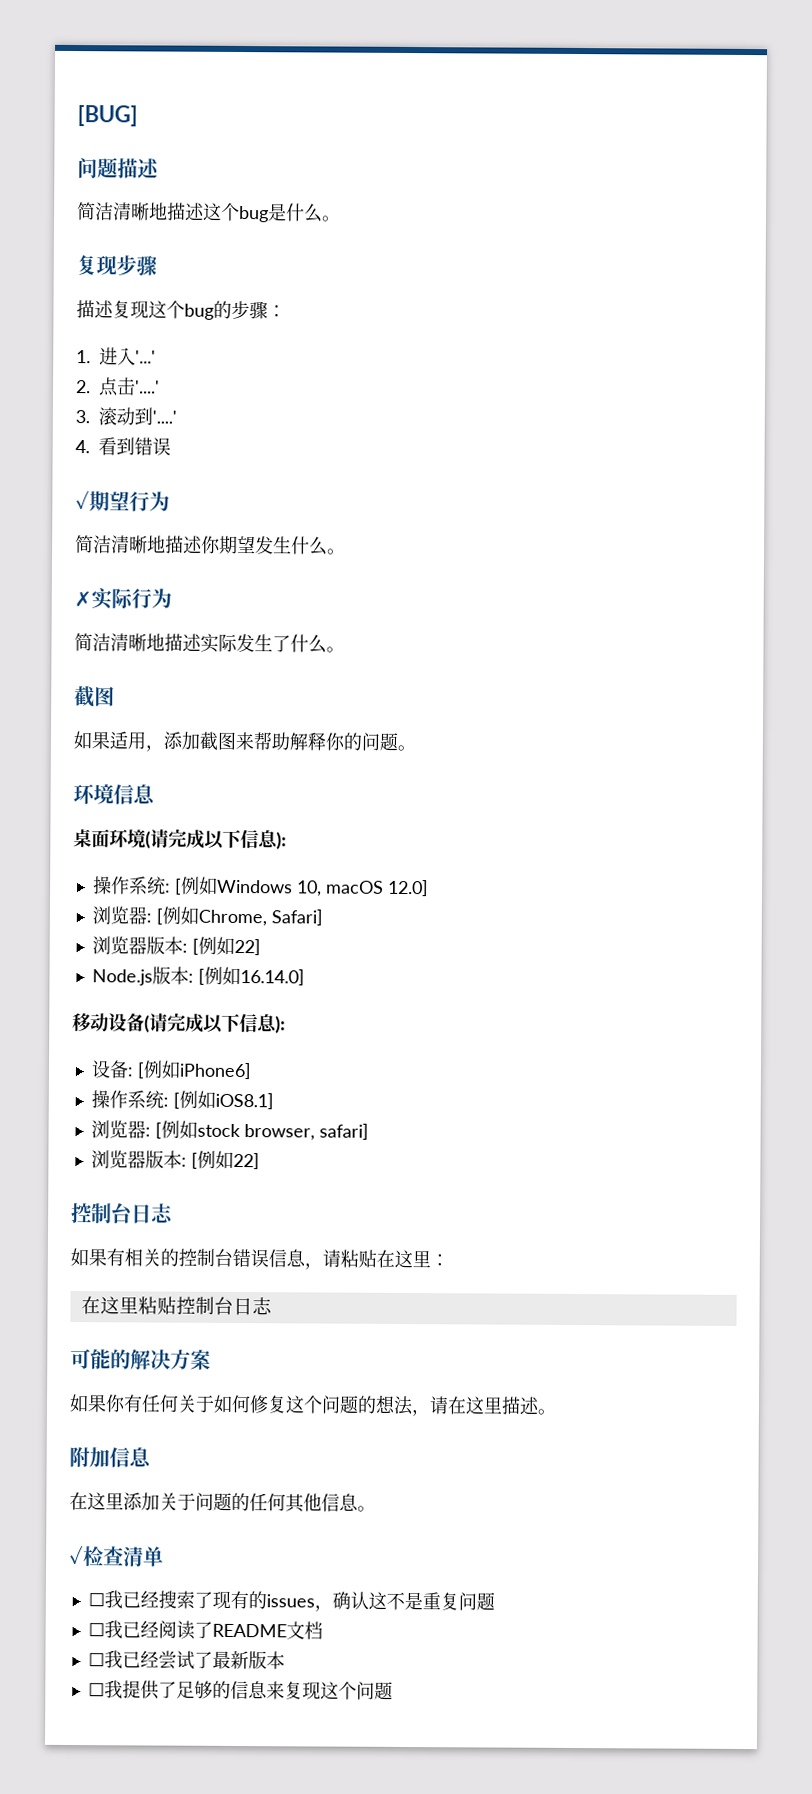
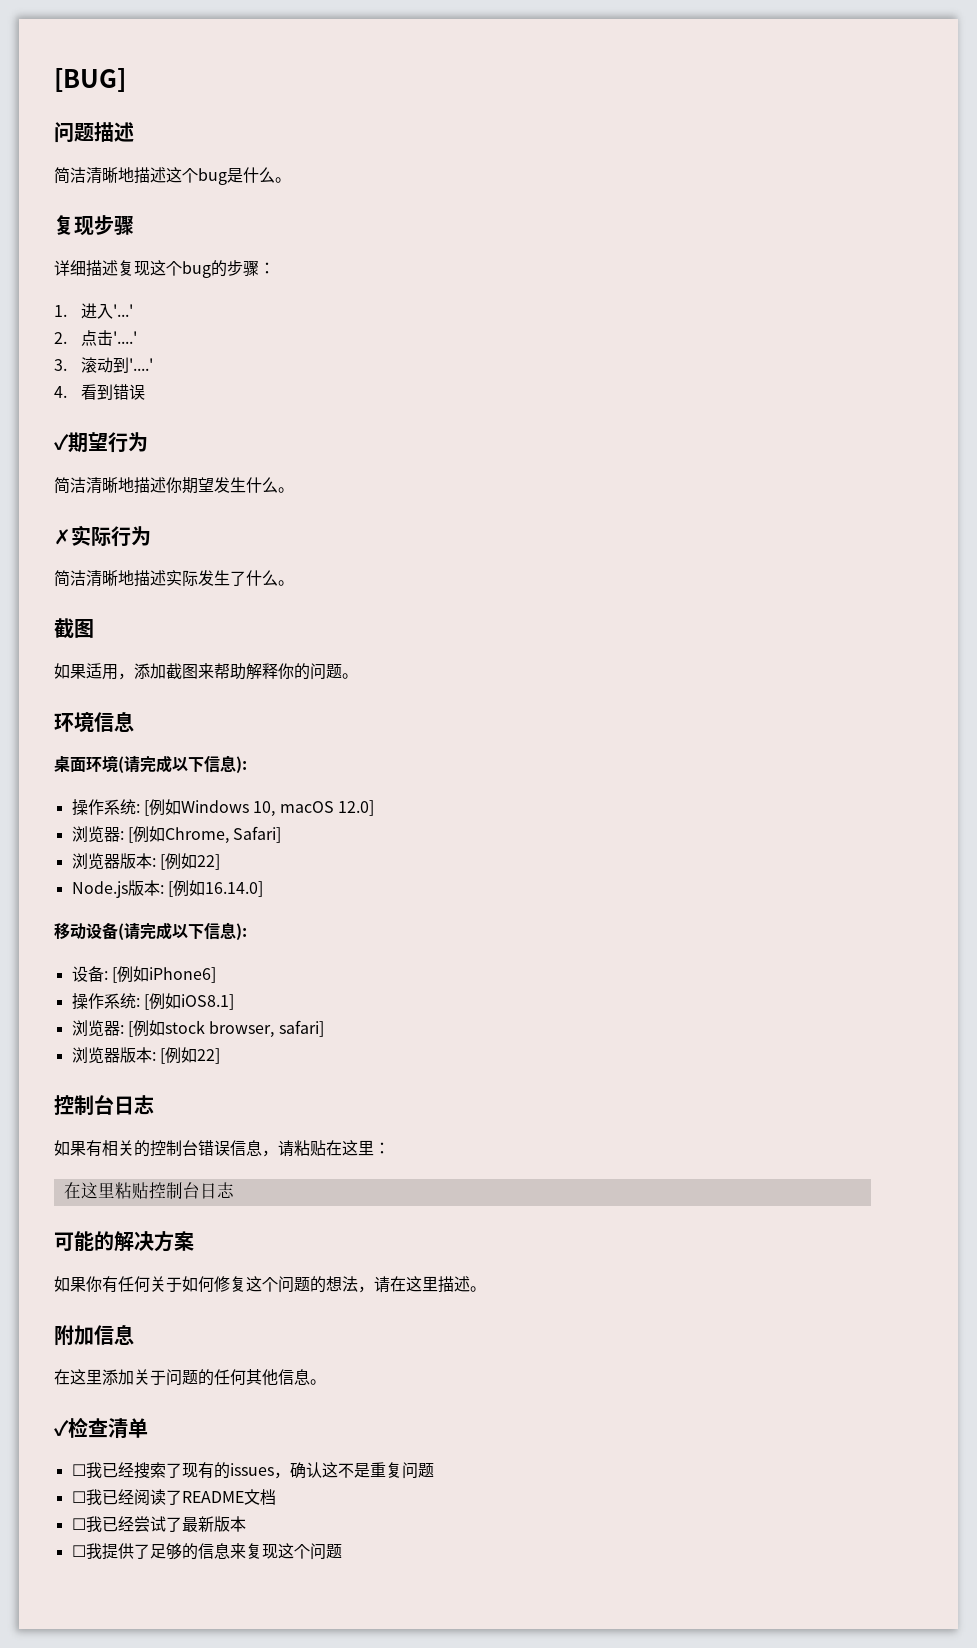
- 描述复现这个bug的步骤：
+ 详细描述复现这个bug的步骤：

